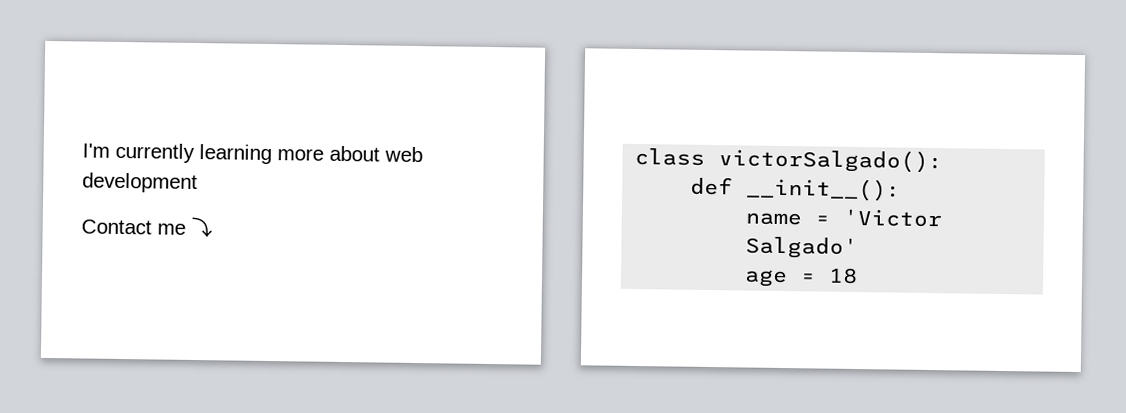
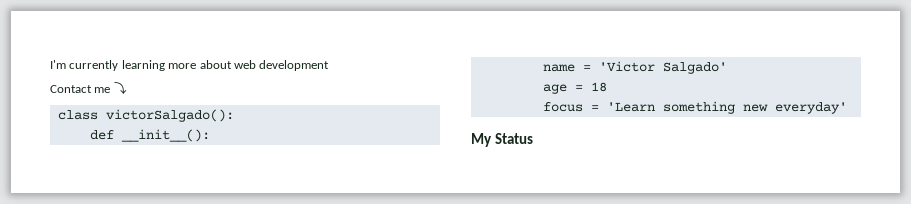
+ focus = 'Learn something new everyday'
+ My Status

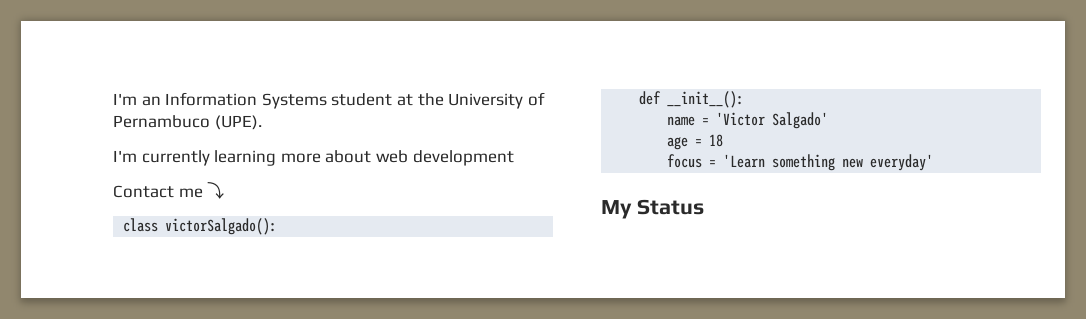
+ I'm an Information Systems student at the University of Pernambuco (UPE).

